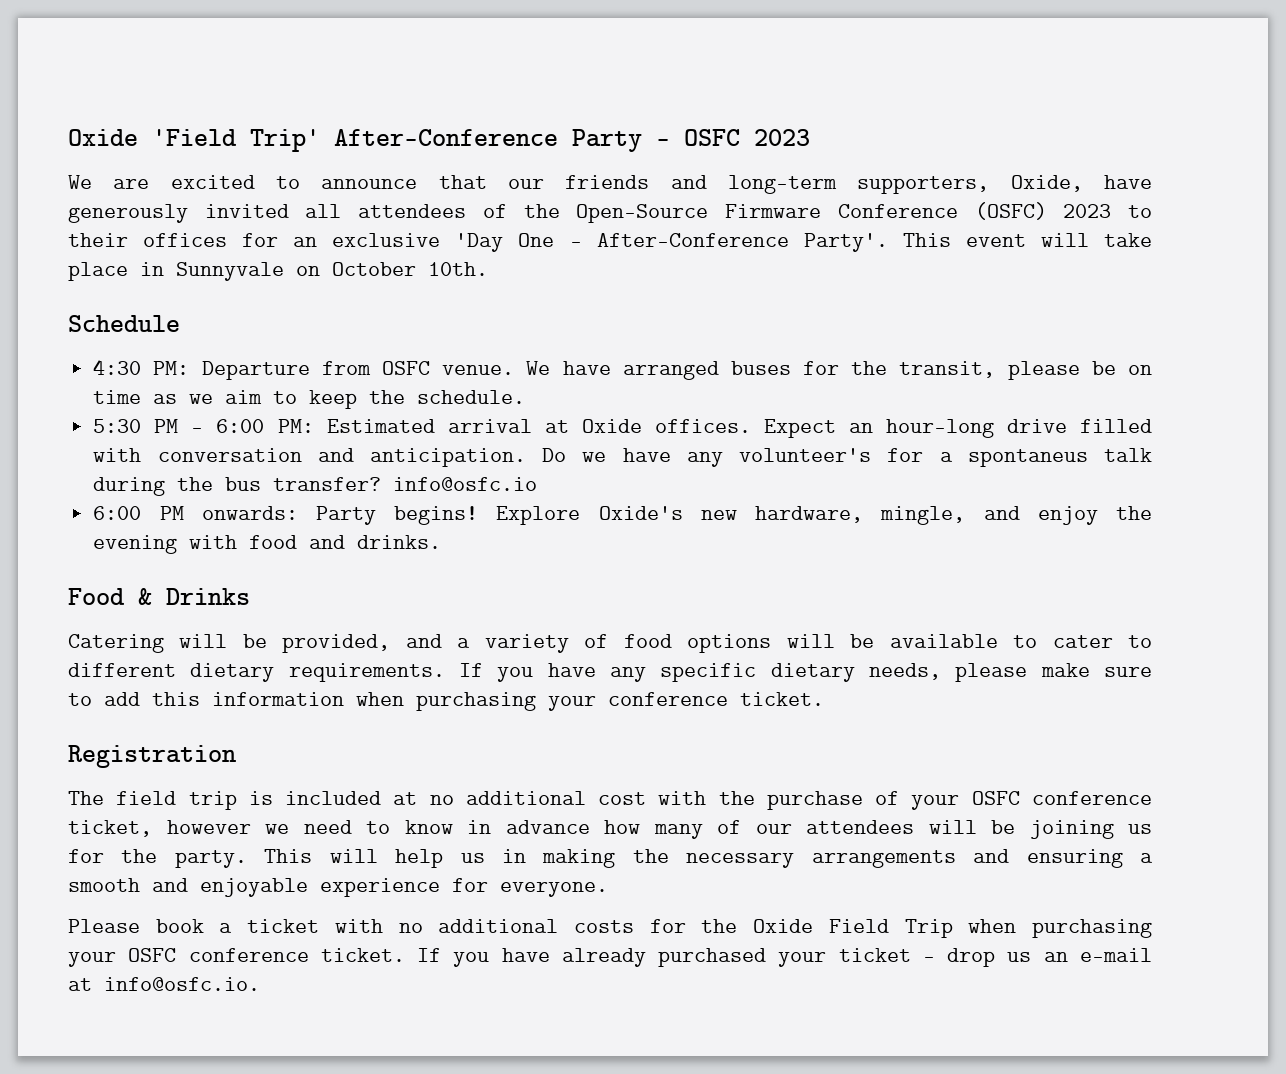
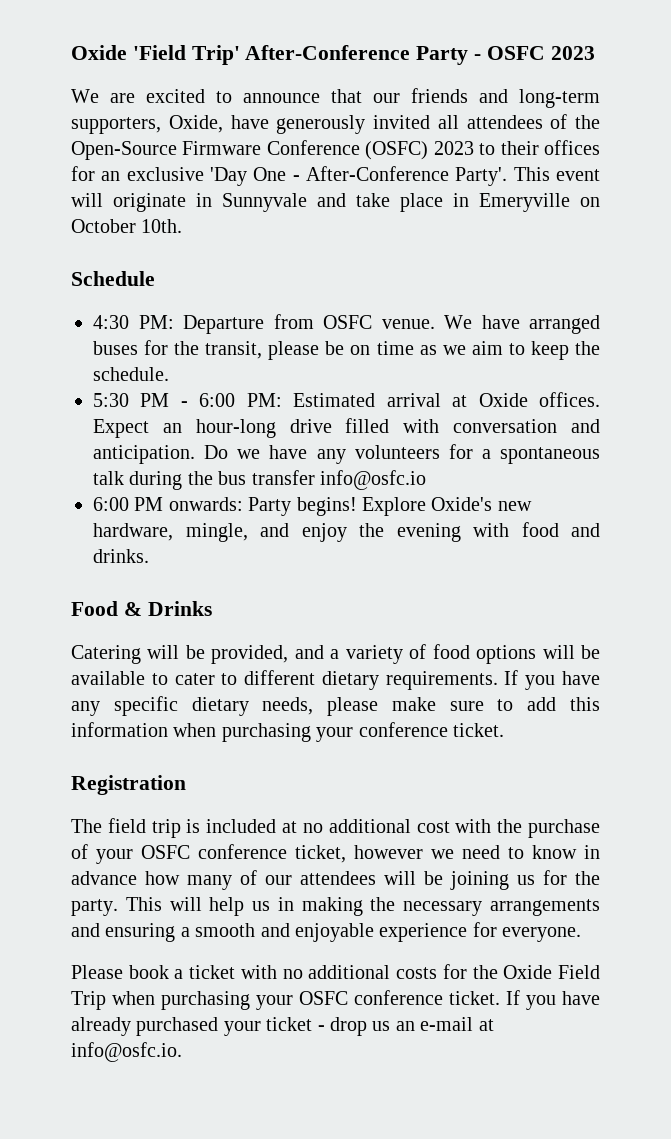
- This event will take place in Sunnyvale on October 10th.
+ This event will originate in Sunnyvale and take place in Emeryville on October 10th.
- Do we have any volunteer's for a spontaneus talk during the bus transfer? info@osfc.io
+ Do we have any volunteers for a spontaneous talk during the bus transfer info@osfc.io

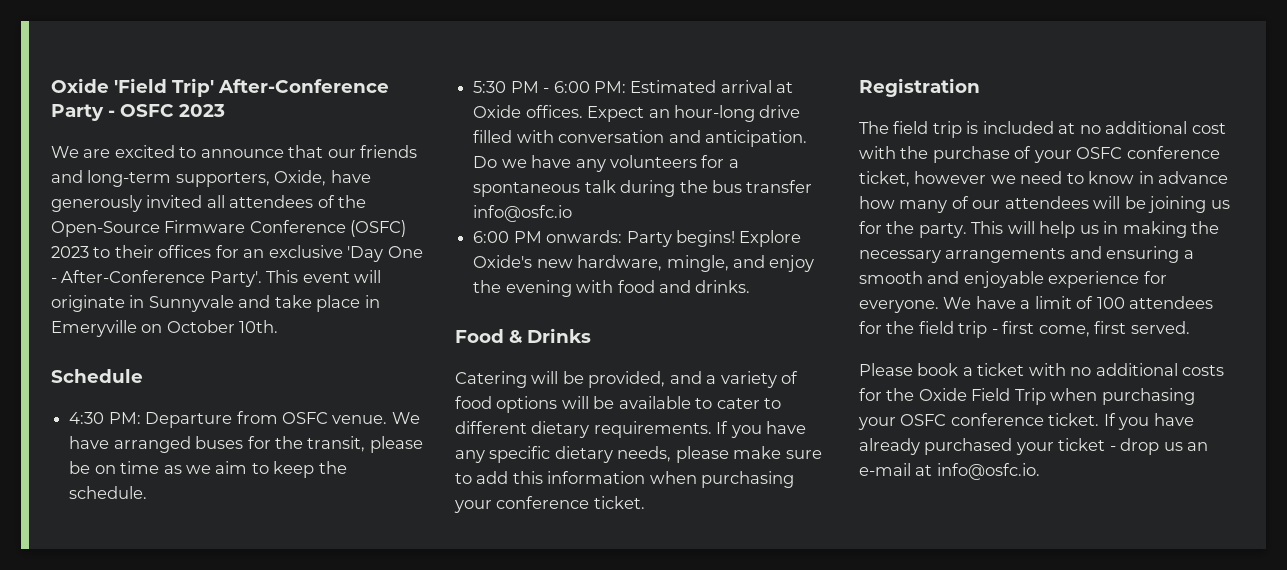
+ We have a limit of 100 attendees for the field trip - first come, first served.

